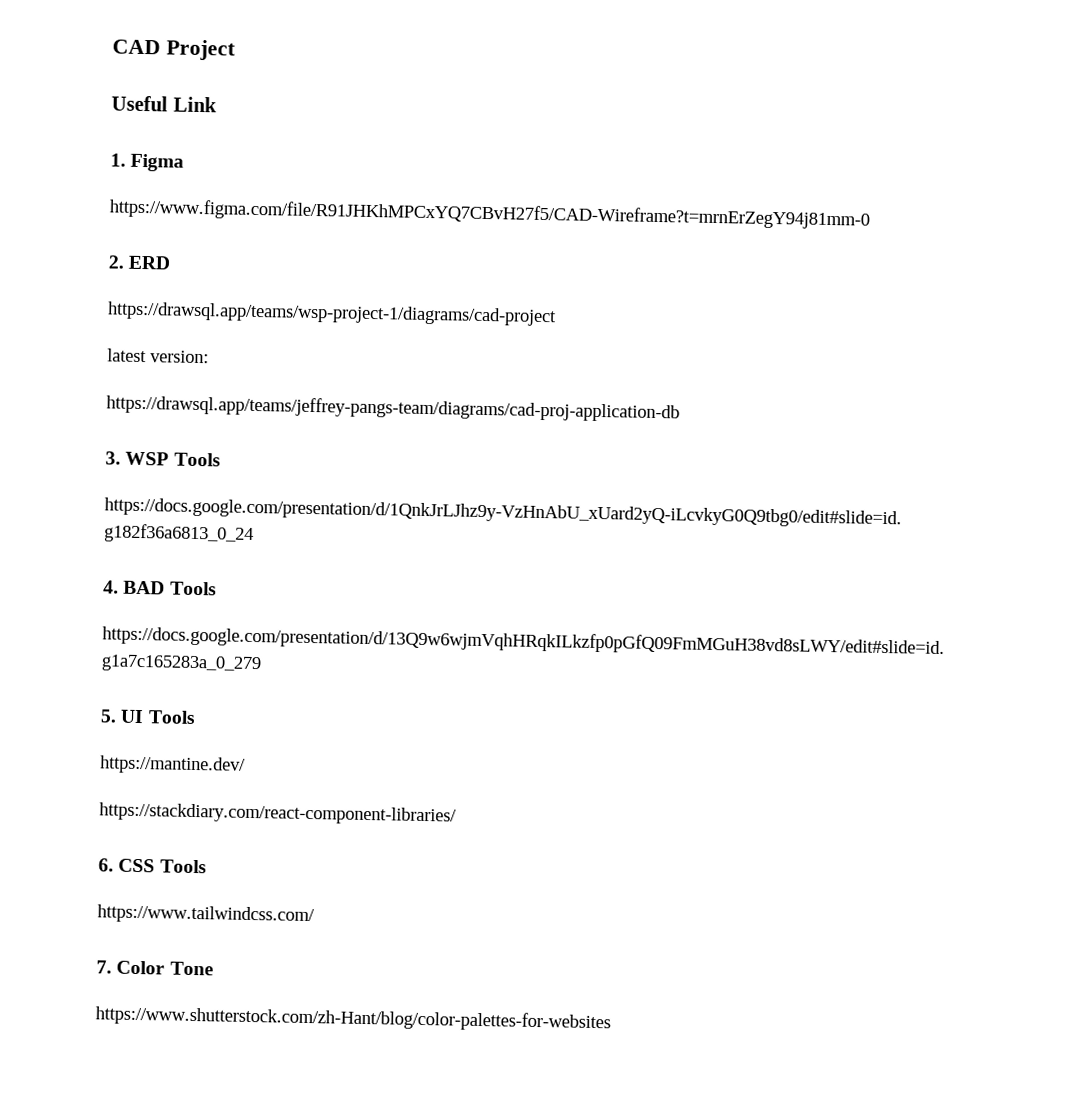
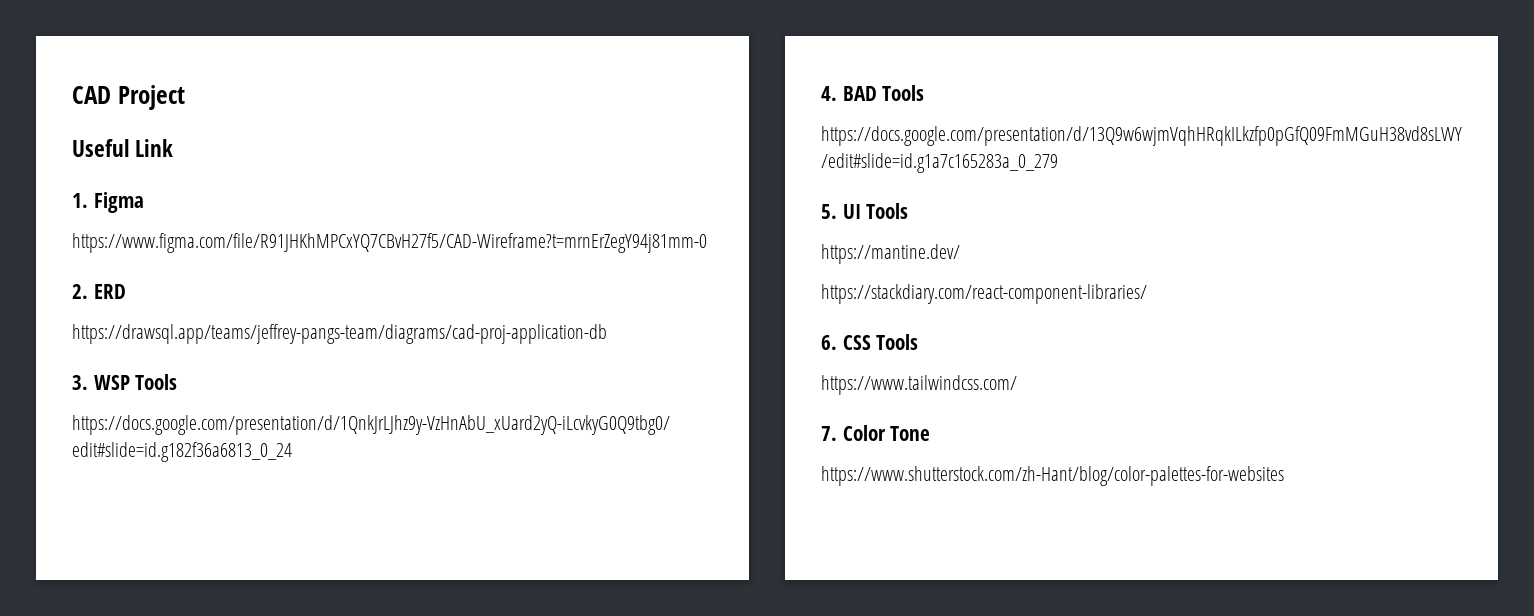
- https://drawsql.app/teams/wsp-project-1/diagrams/cad-project
- latest version:

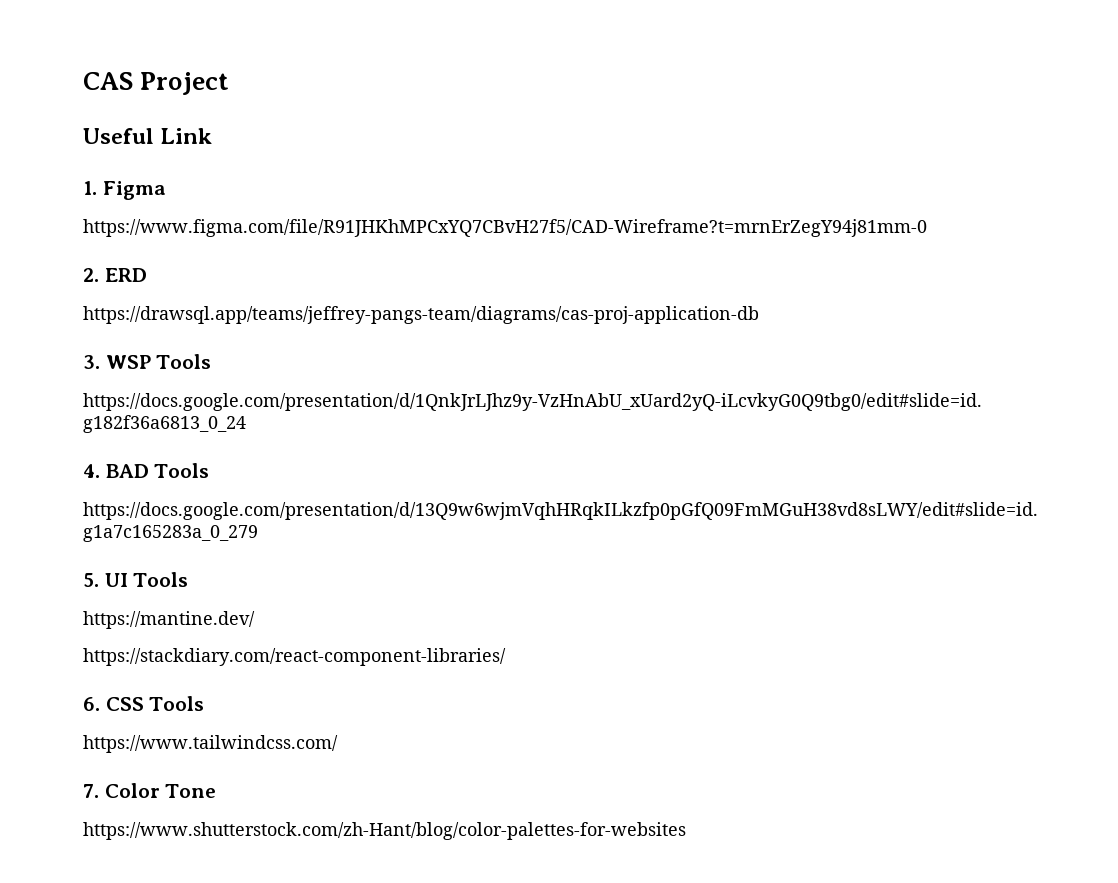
- CAD Project
+ CAS Project
- https://drawsql.app/teams/jeffrey-pangs-team/diagrams/cad-proj-application-db
+ https://drawsql.app/teams/jeffrey-pangs-team/diagrams/cas-proj-application-db

